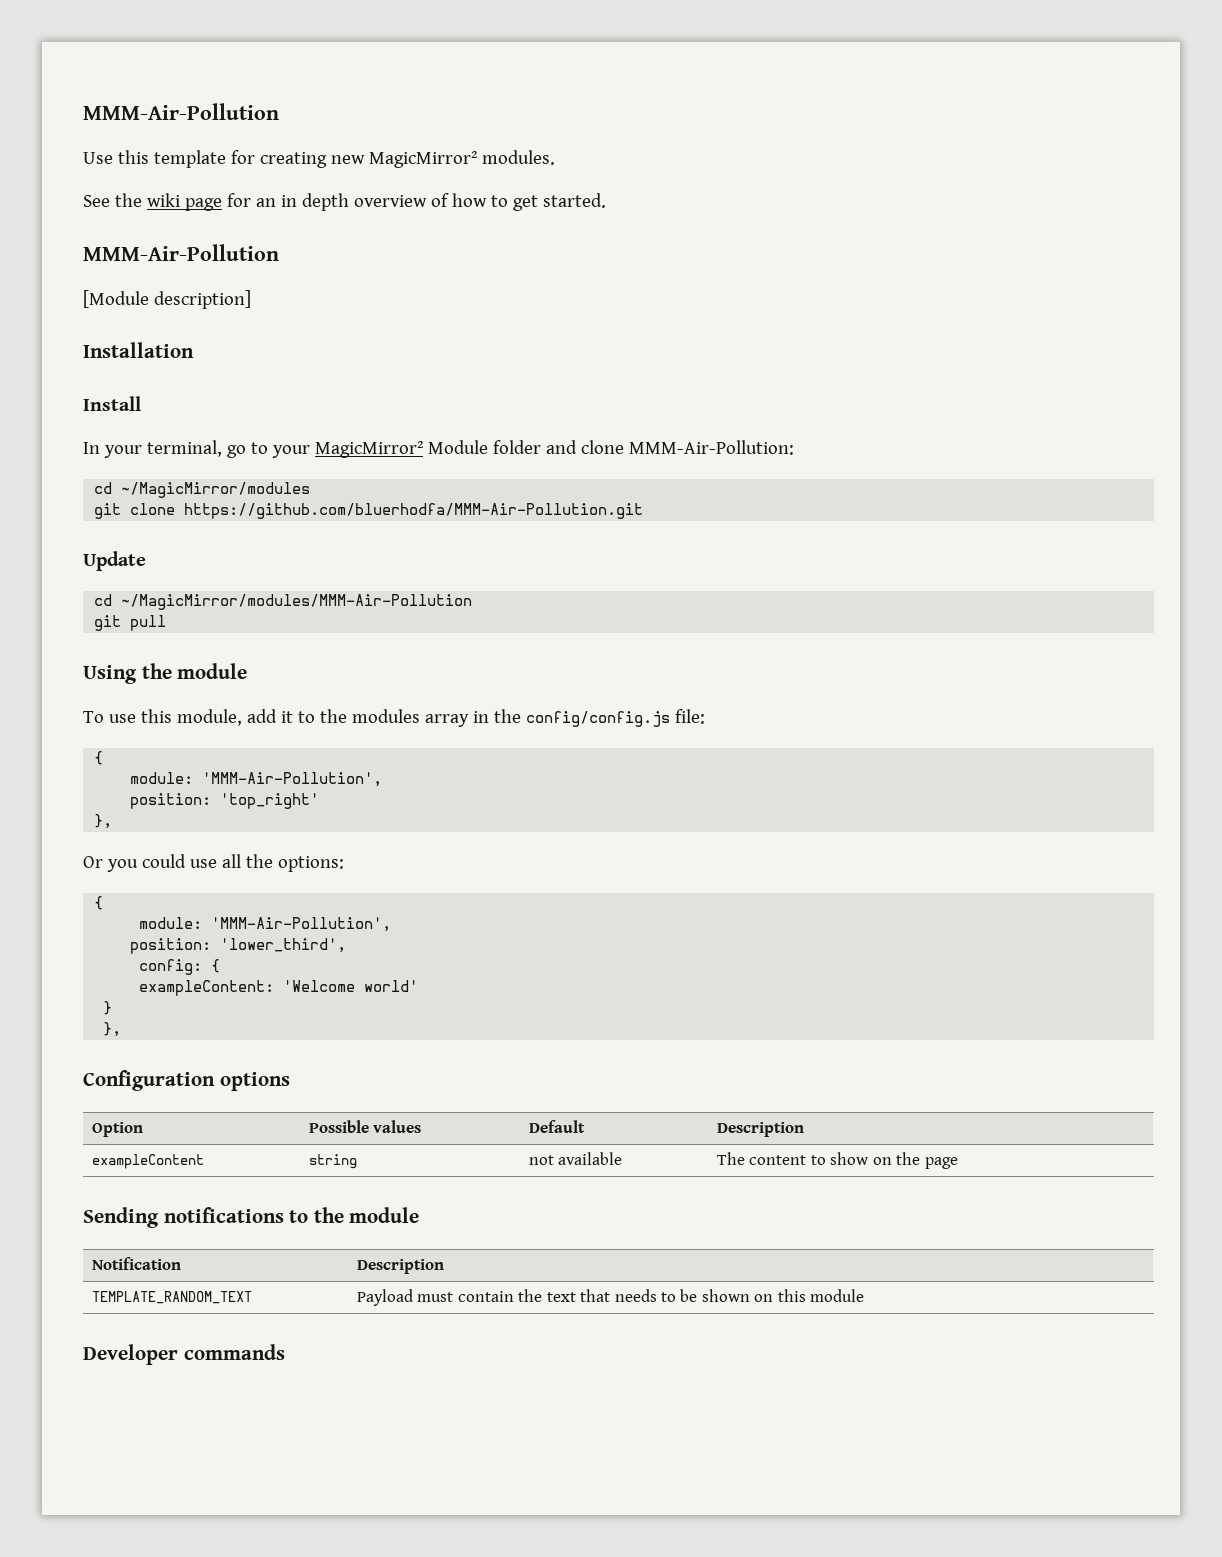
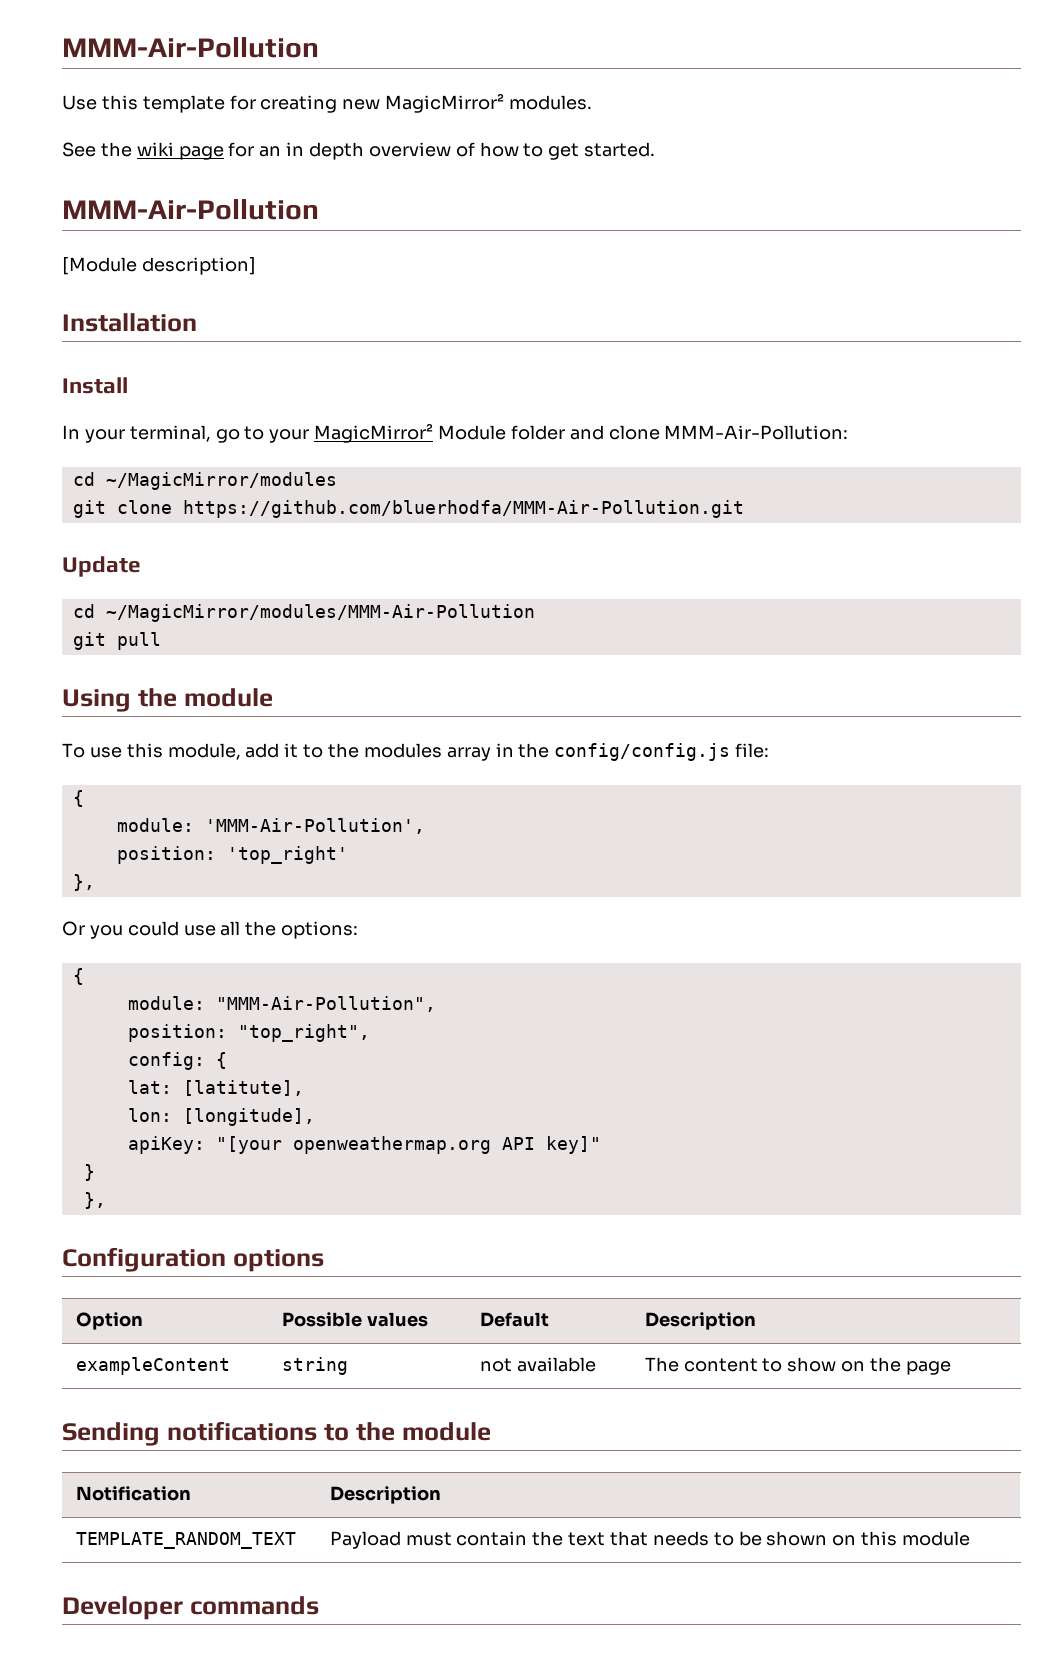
  Or you could use all the options:
  {
- module: 'MMM-Air-Pollution',
- position: 'lower_third',
+ module: "MMM-Air-Pollution",
+ position: "top_right",
- exampleContent: 'Welcome world'
+ lat: [latitute],
+ lon: [longitude],
+ apiKey: "[your openweathermap.org API key]"

